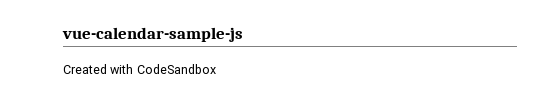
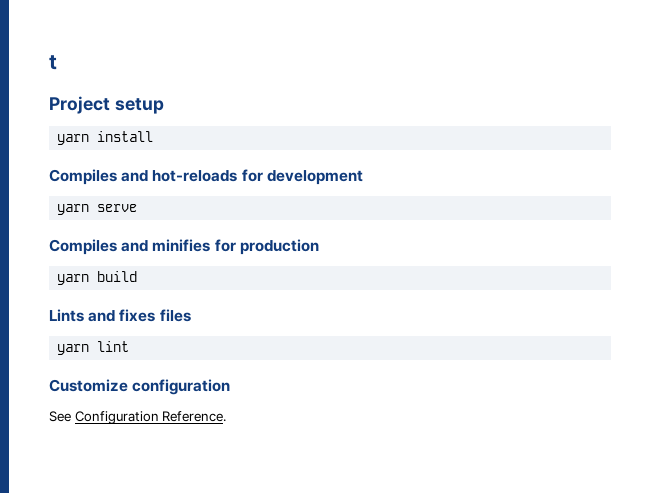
- vue-calendar-sample-js
- Created with CodeSandbox
+ t
+ Project setup
+ yarn install
+ Compiles and hot-reloads for development
+ yarn serve
+ Compiles and minifies for production
+ yarn build
+ Lints and fixes files
+ yarn lint
+ Customize configuration
+ See Configuration Reference.

